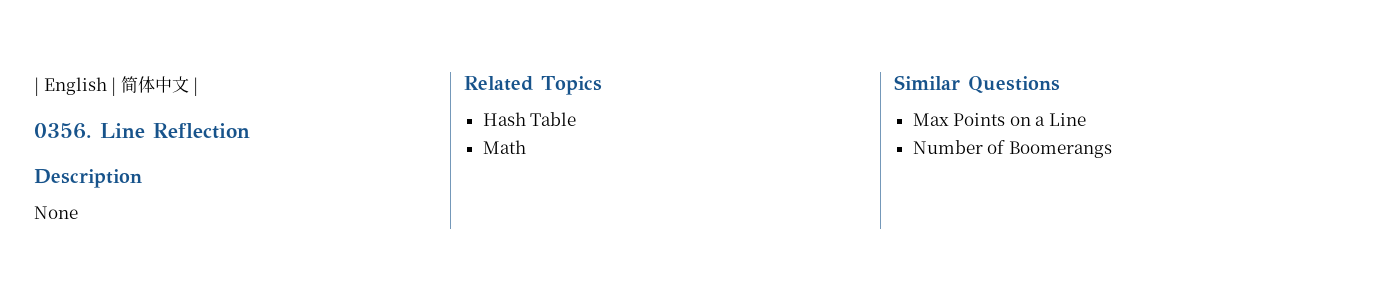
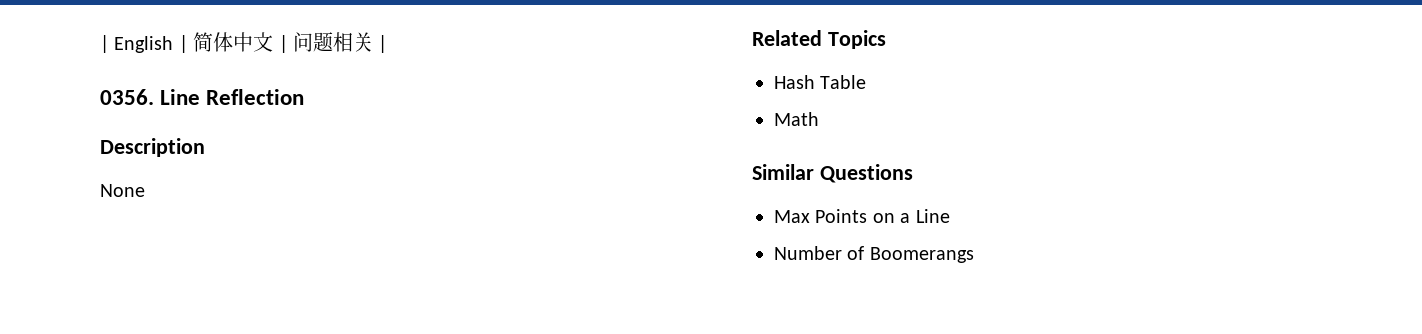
- | English | 简体中文 |
+ | English | 简体中文 | 问题相关 |

